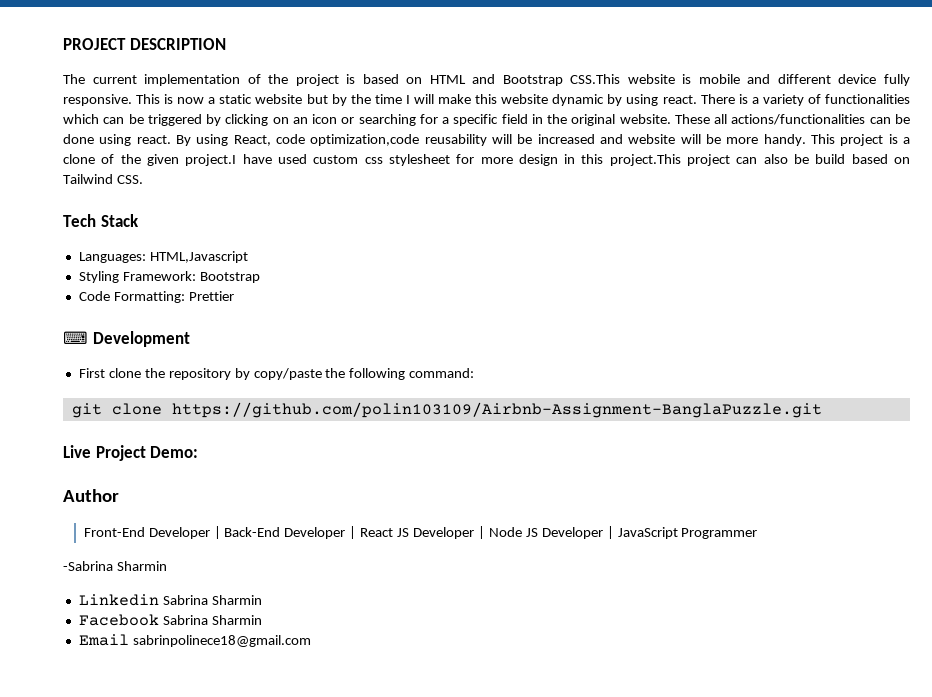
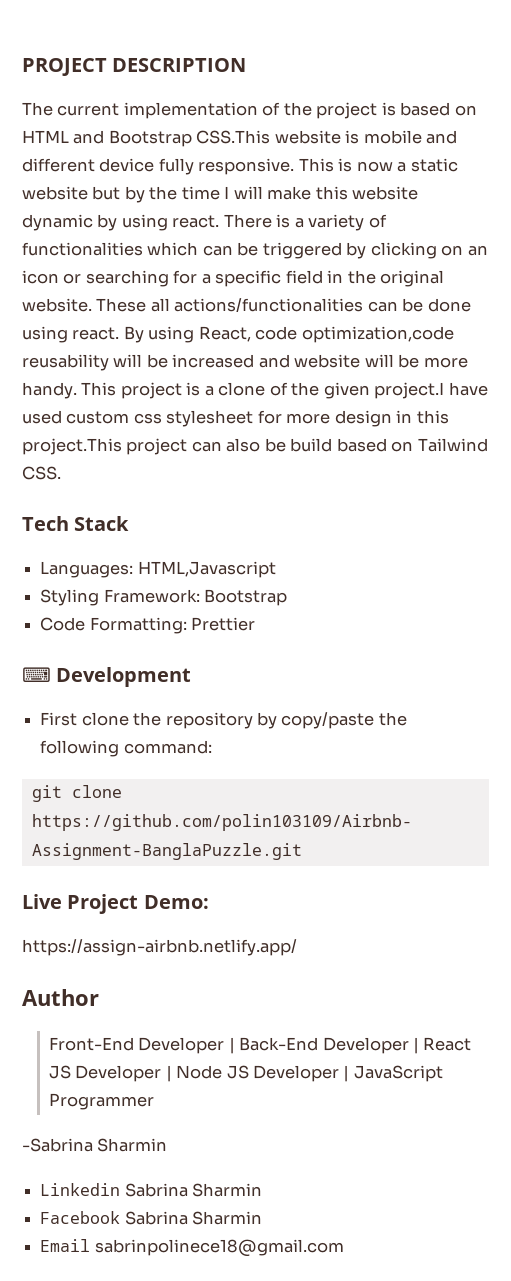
+ https://assign-airbnb.netlify.app/

